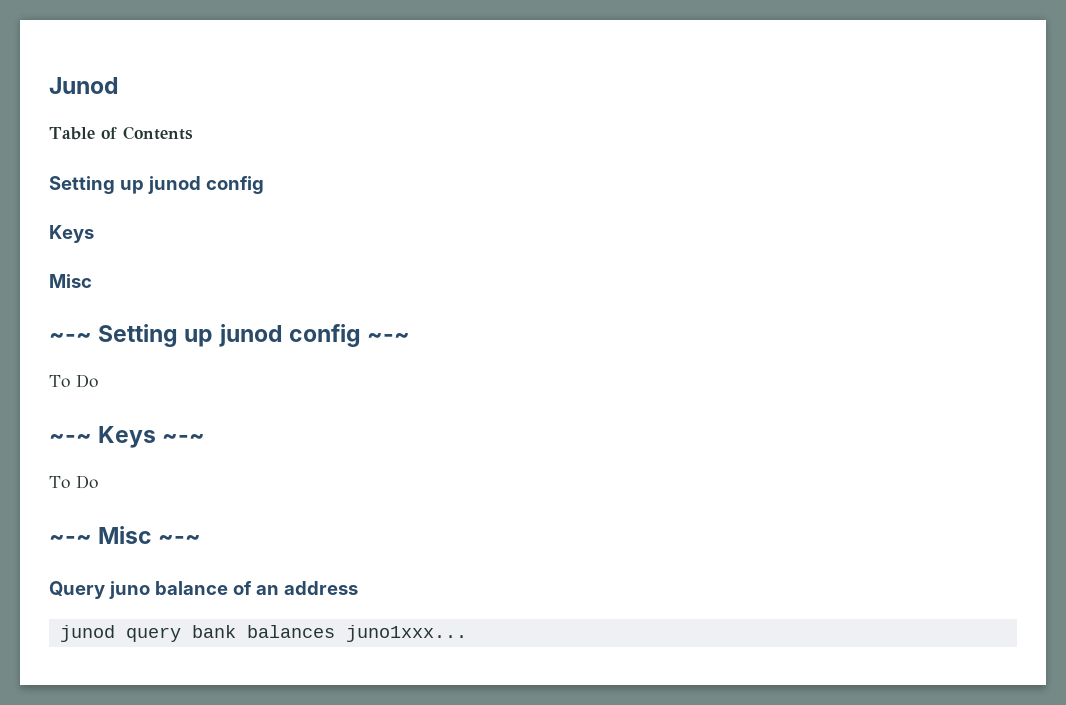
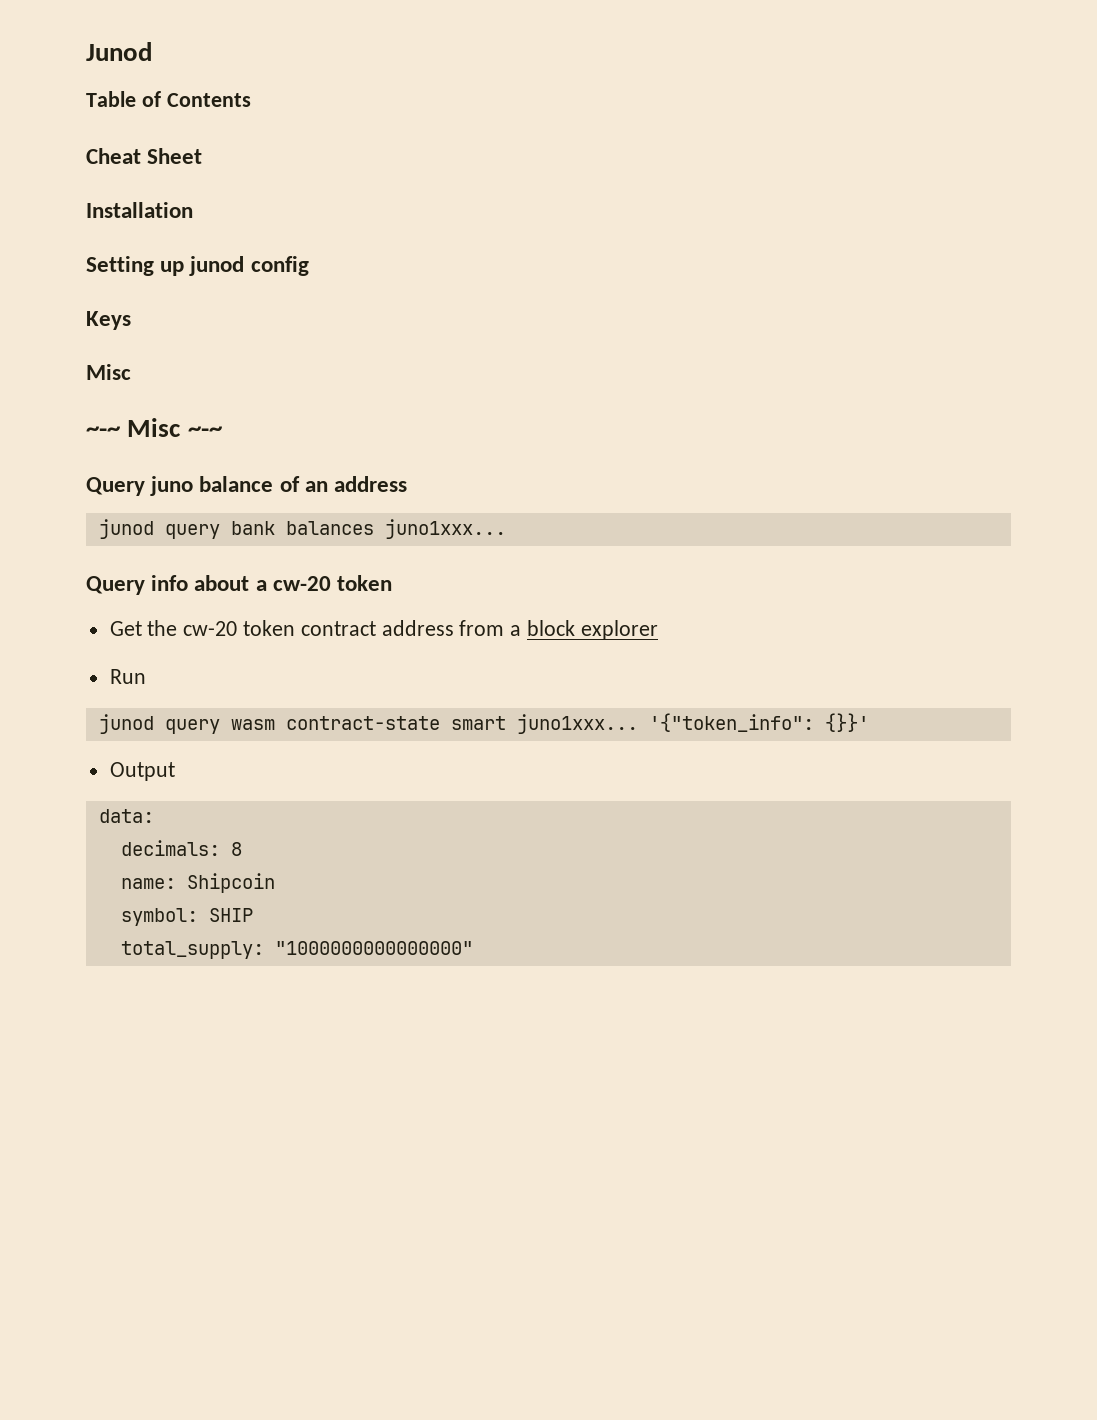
+ Cheat Sheet
+ Installation
- ~-~ Setting up junod config ~-~
- To Do
- ~-~ Keys ~-~
- To Do
+ Query info about a cw-20 token
+ Get the cw-20 token contract address from a block explorer
+ Run
+ junod query wasm contract-state smart juno1xxx... '{"token_info": {}}'
+ Output
+ data:
+ decimals: 8
+ name: Shipcoin
+ symbol: SHIP
+ total_supply: "1000000000000000"

